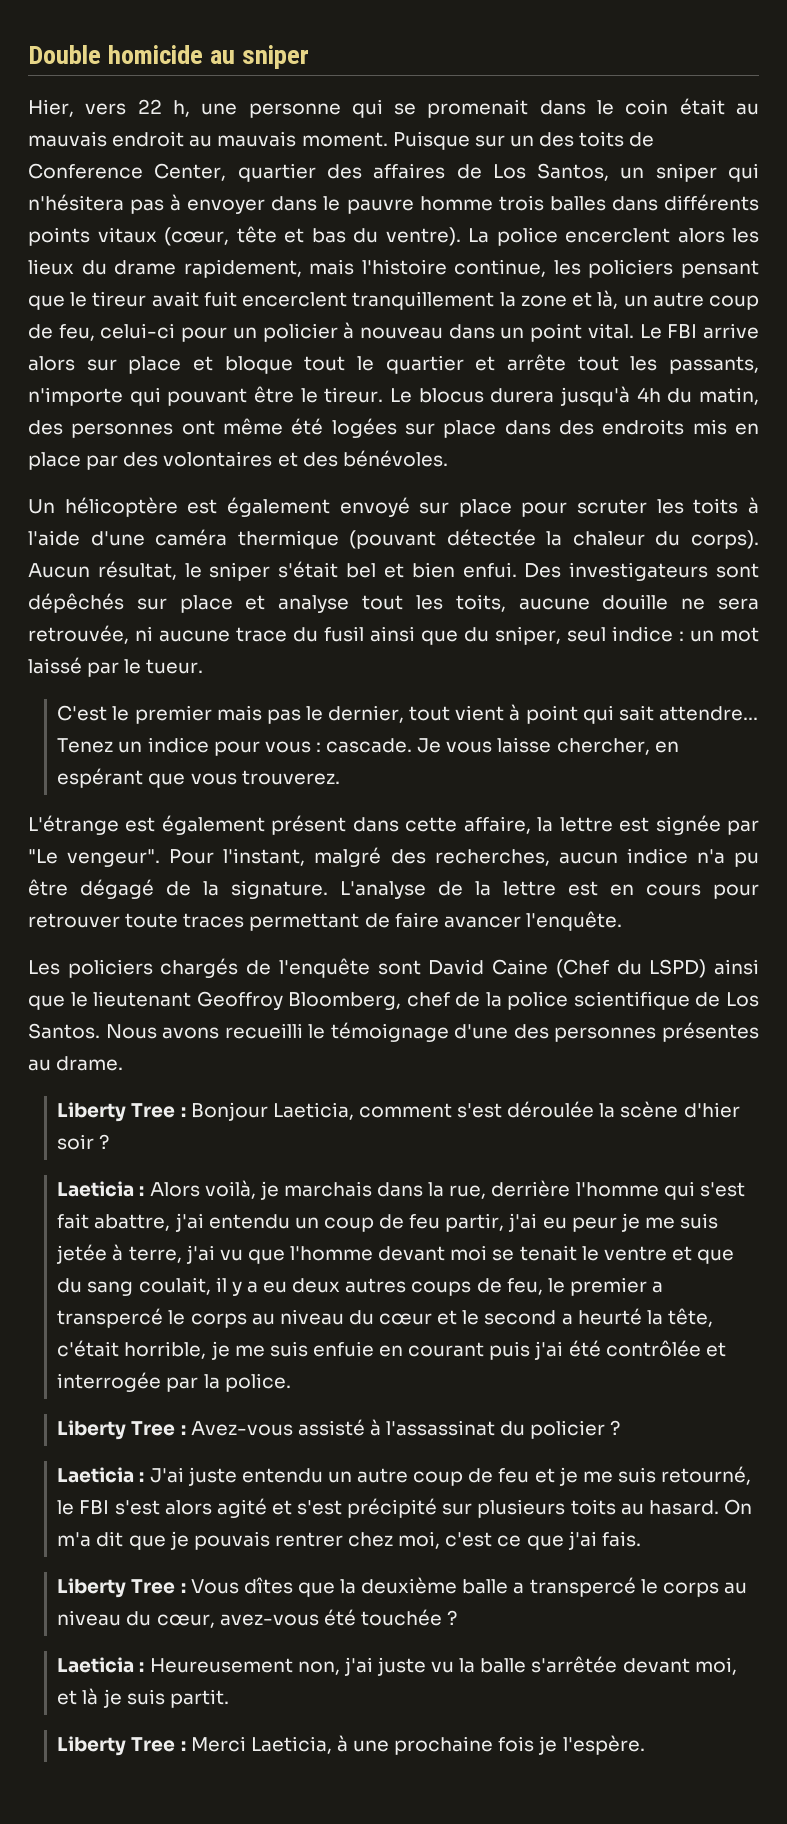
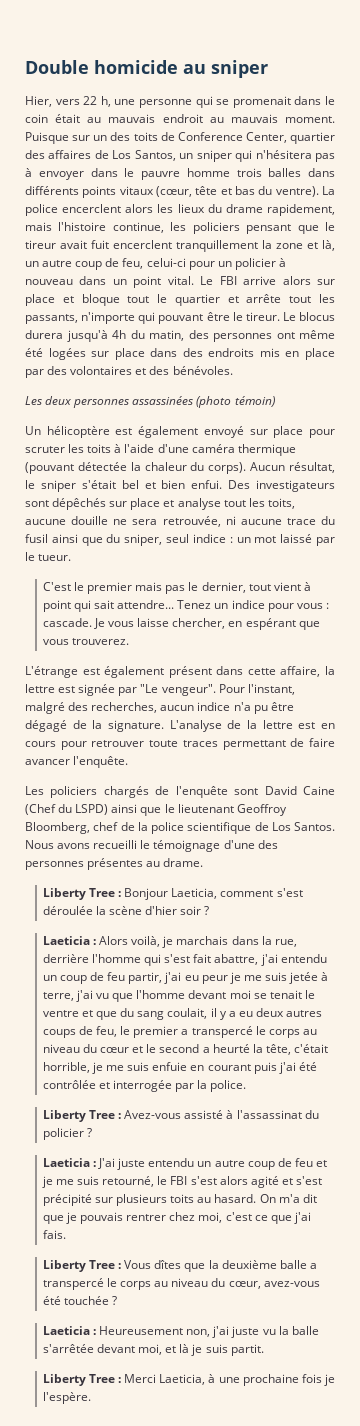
+ Les deux personnes assassinées (photo témoin)

